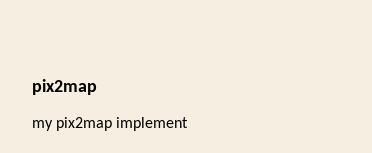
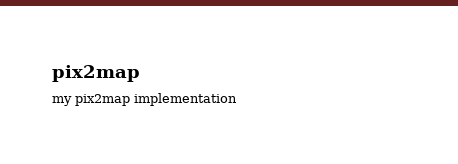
- my pix2map implement
+ my pix2map implementation

